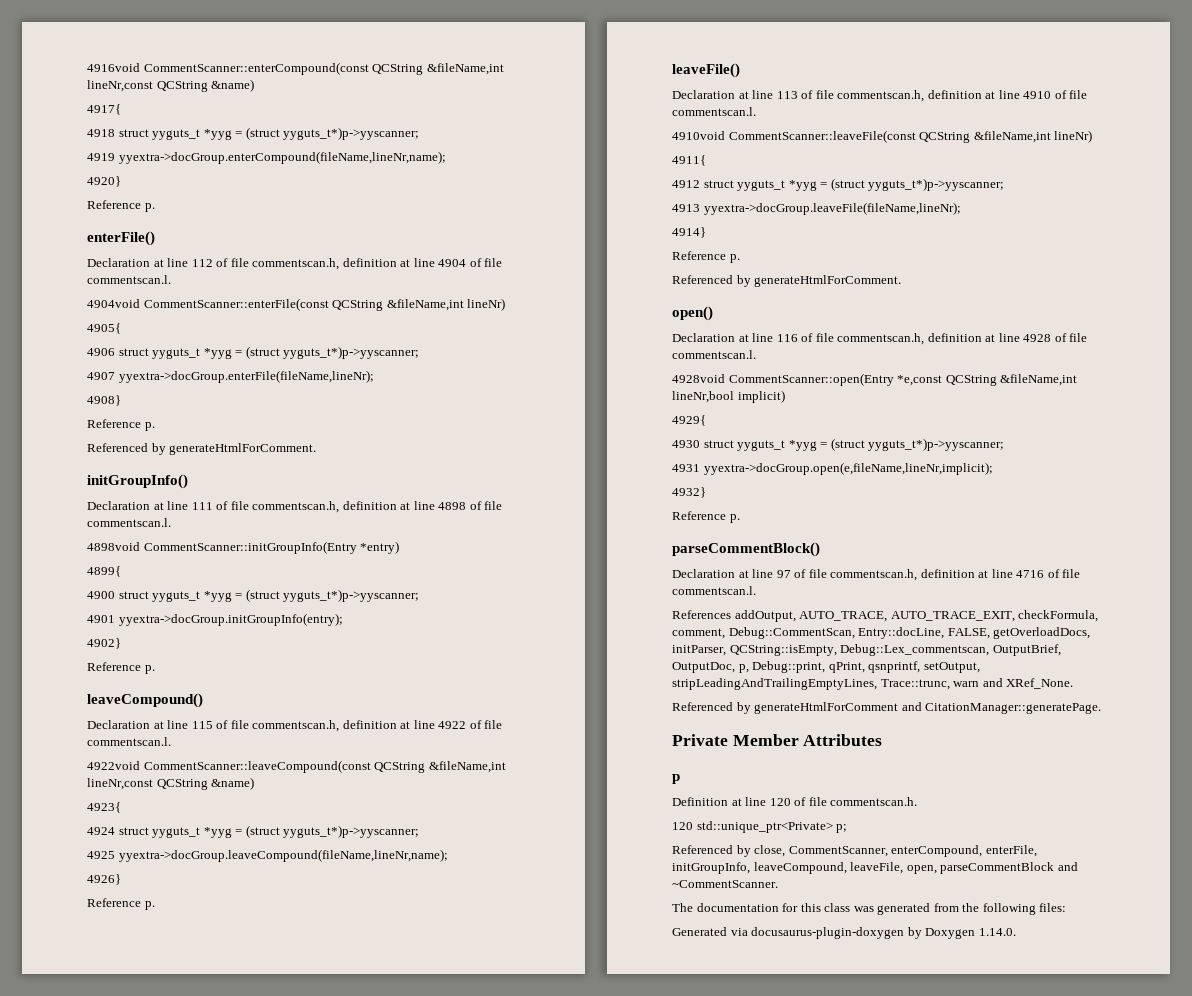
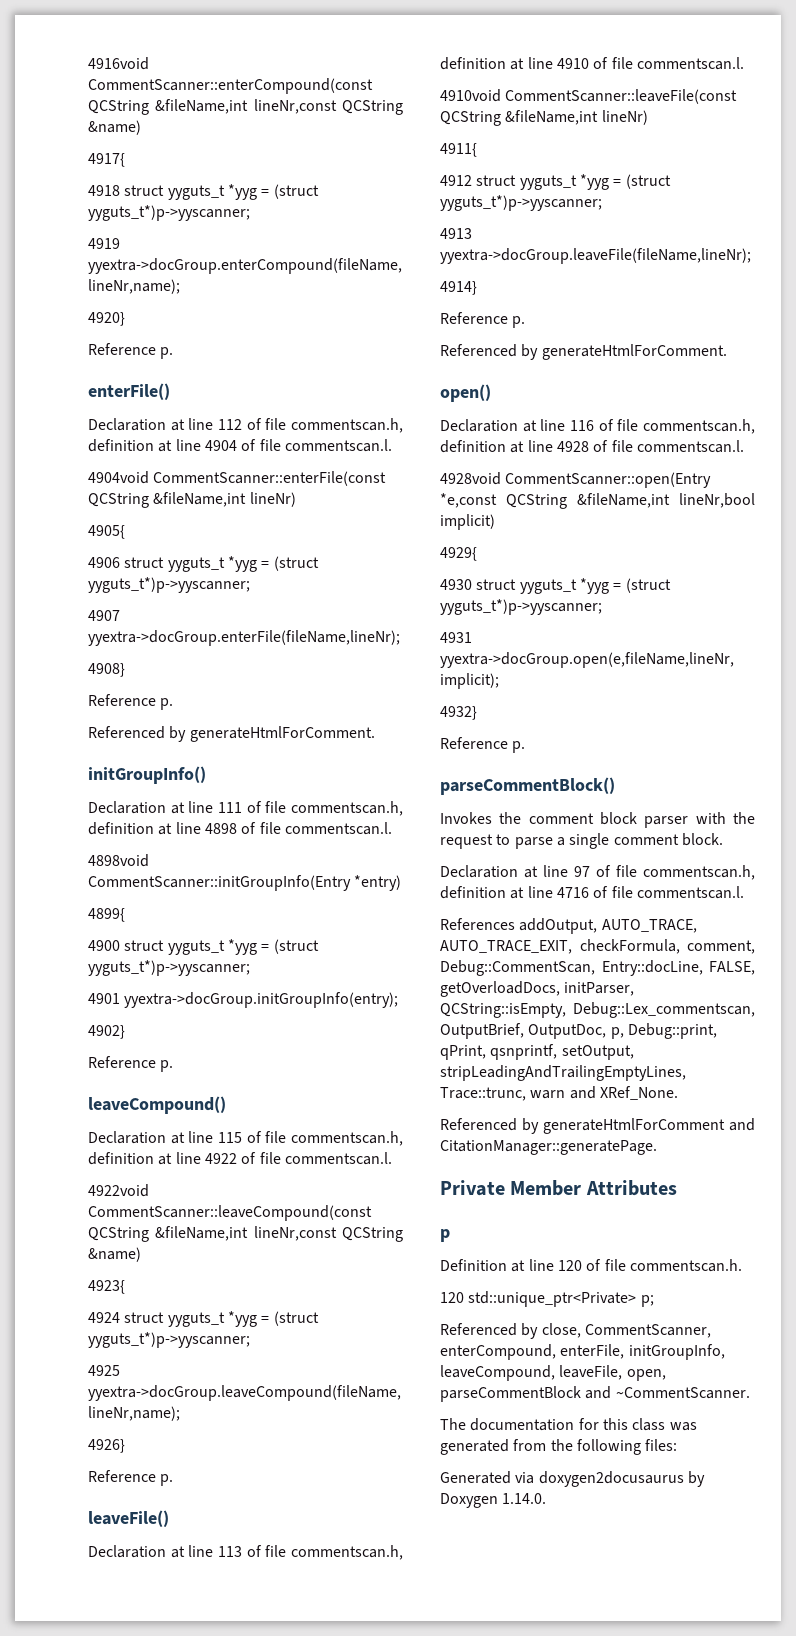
+ Invokes the comment block parser with the request to parse a single comment block.
- Generated via docusaurus-plugin-doxygen by Doxygen 1.14.0.
+ Generated via doxygen2docusaurus by Doxygen 1.14.0.

